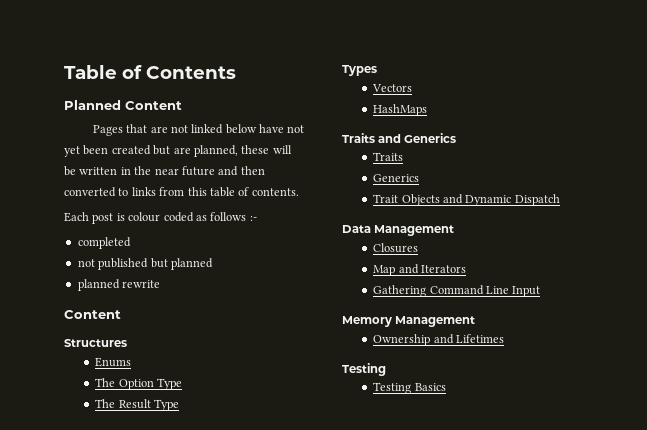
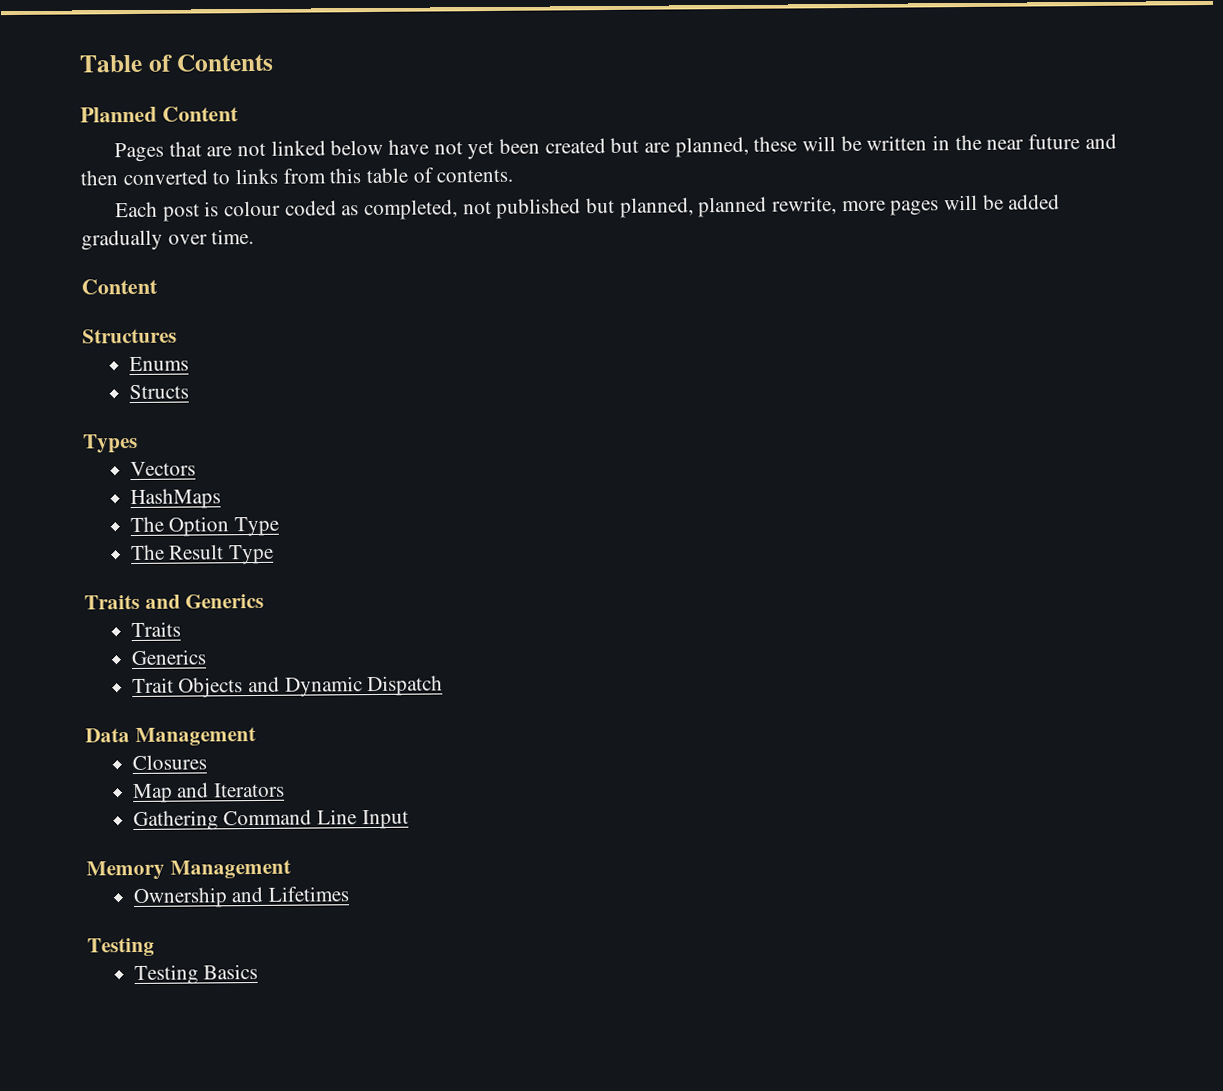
- Each post is colour coded as follows :-
- completed
- not published but planned
- planned rewrite
+ Each post is colour coded as completed, not published but planned, planned rewrite, more pages will be added gradually over time.
+ Structs
+ Types
+ Vectors
+ HashMaps
- Types
- Vectors
- HashMaps

